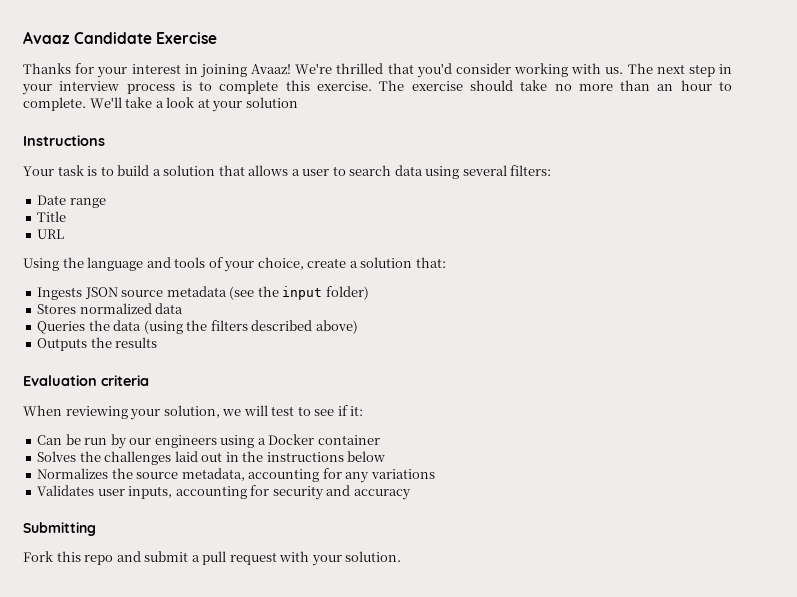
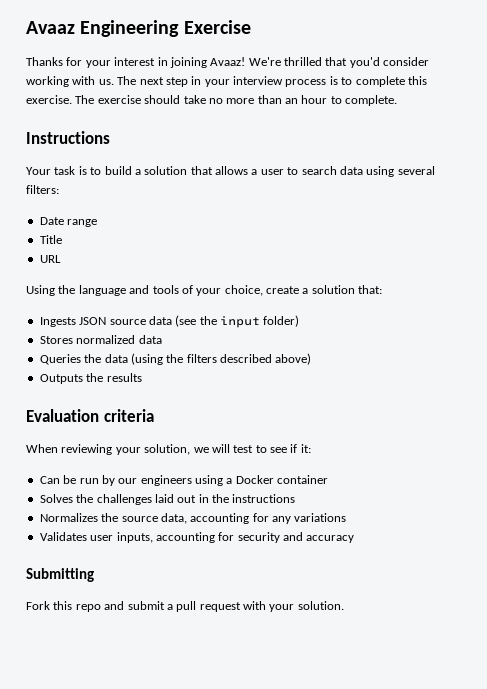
- Avaaz Candidate Exercise
+ Avaaz Engineering Exercise
- We'll take a look at your solution
- Ingests JSON source metadata (see the input folder)
+ Ingests JSON source data (see the input folder)
- Solves the challenges laid out in the instructions below
+ Solves the challenges laid out in the instructions
- Normalizes the source metadata, accounting for any variations
+ Normalizes the source data, accounting for any variations

